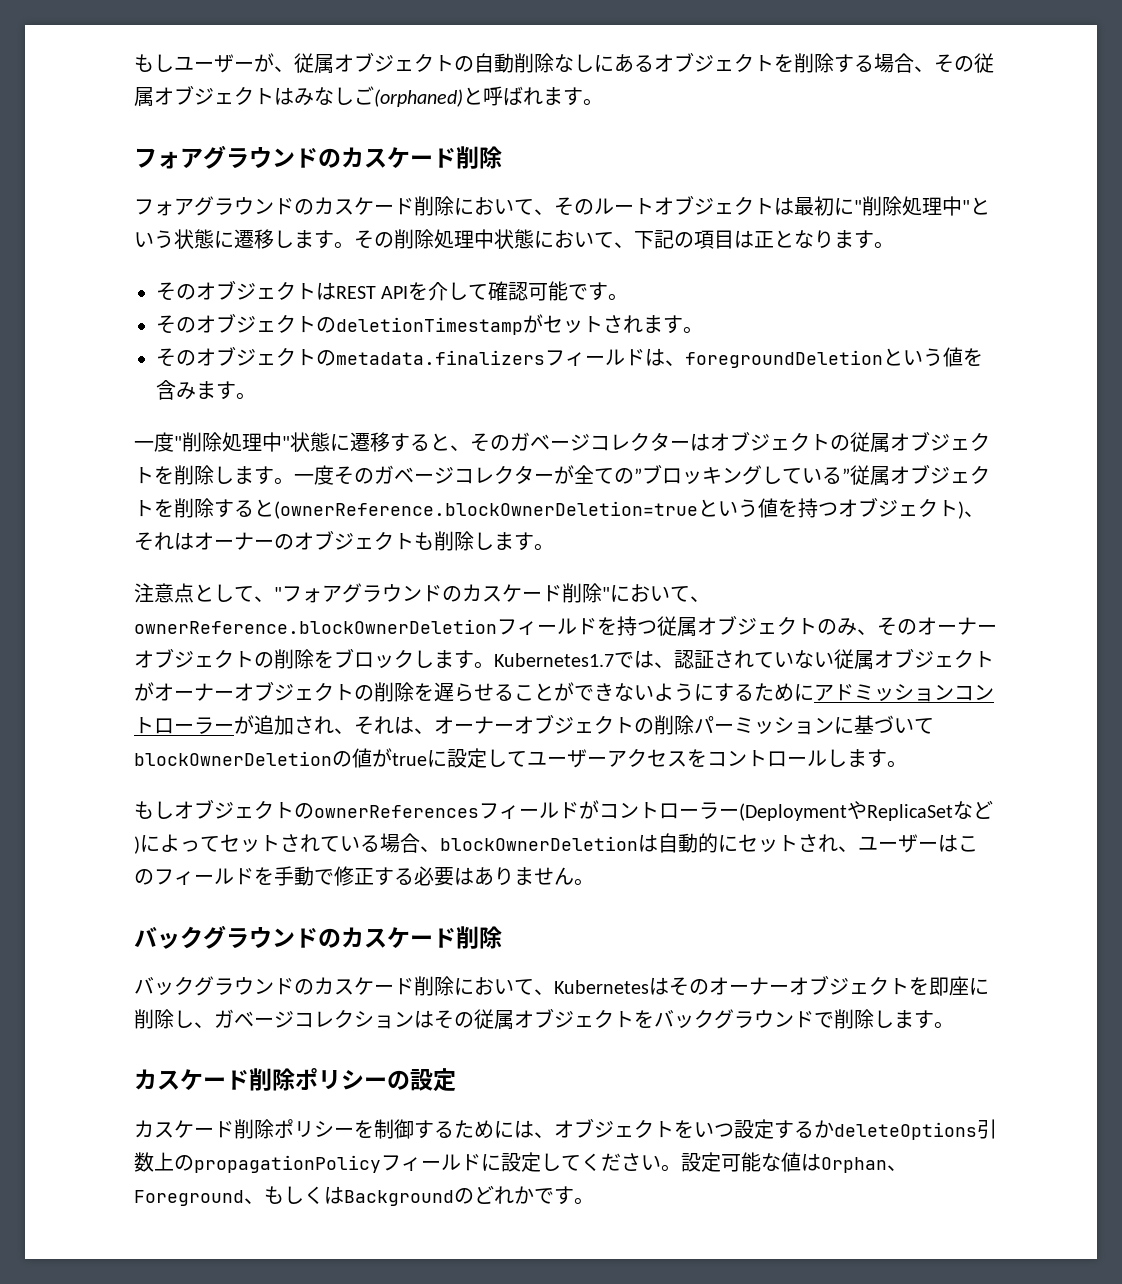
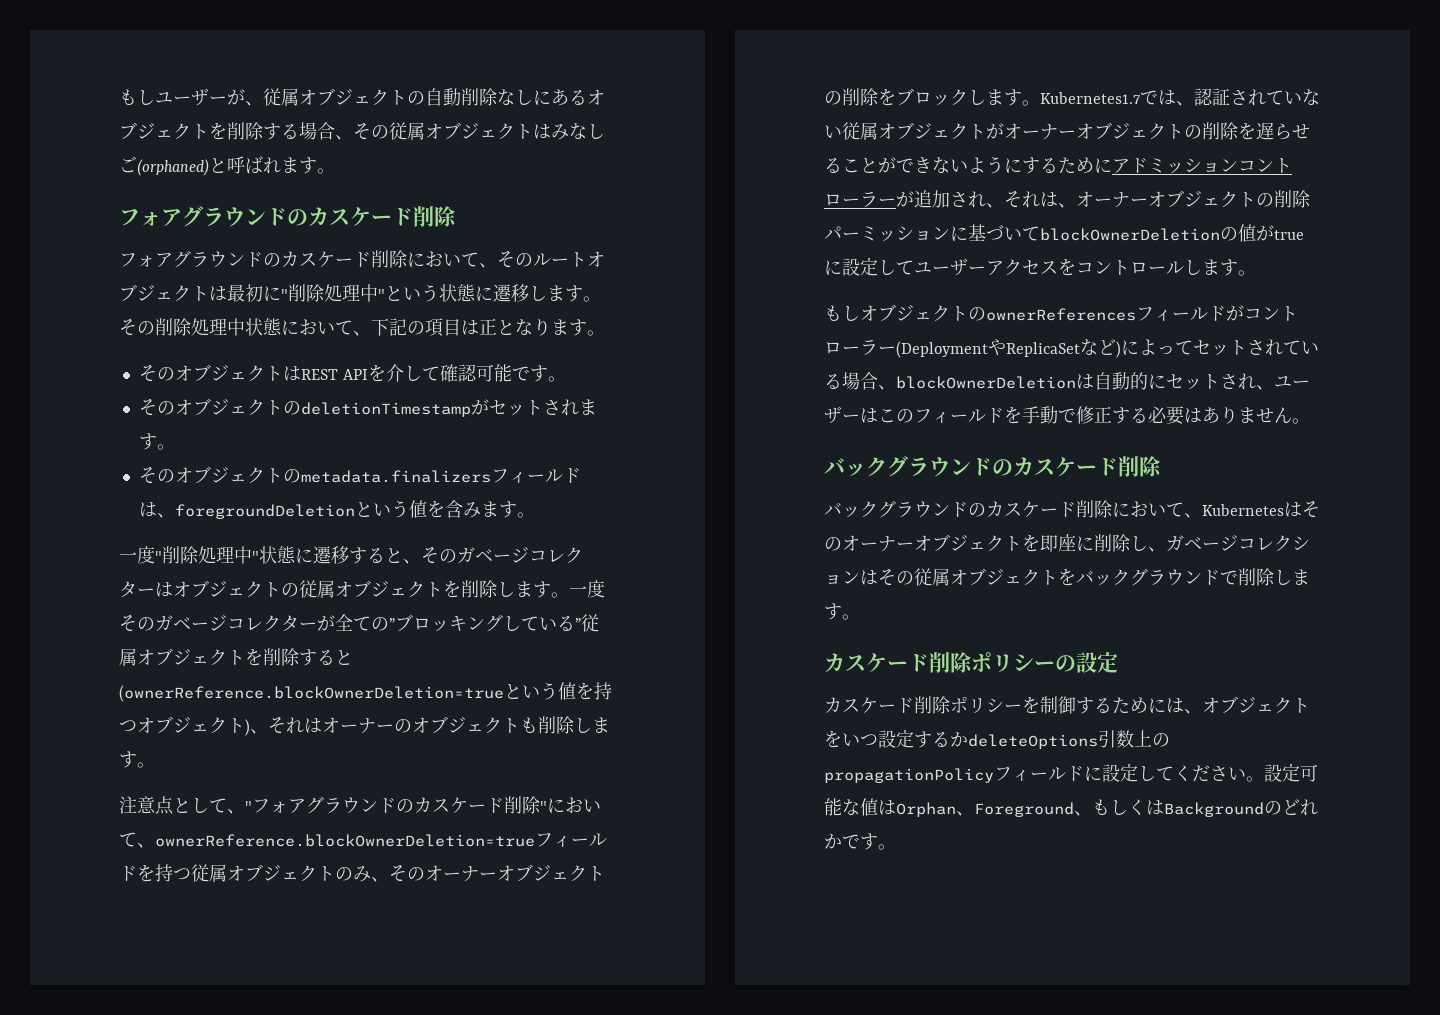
- 注意点として、"フォアグラウンドのカスケード削除"において、ownerReference.blockOwnerDeletionフィールドを持つ従属オブジェクトのみ、そのオーナーオブジェクトの削除をブロックします。
+ 注意点として、"フォアグラウンドのカスケード削除"において、ownerReference.blockOwnerDeletion=trueフィールドを持つ従属オブジェクトのみ、そのオーナーオブジェクトの削除をブロックします。

